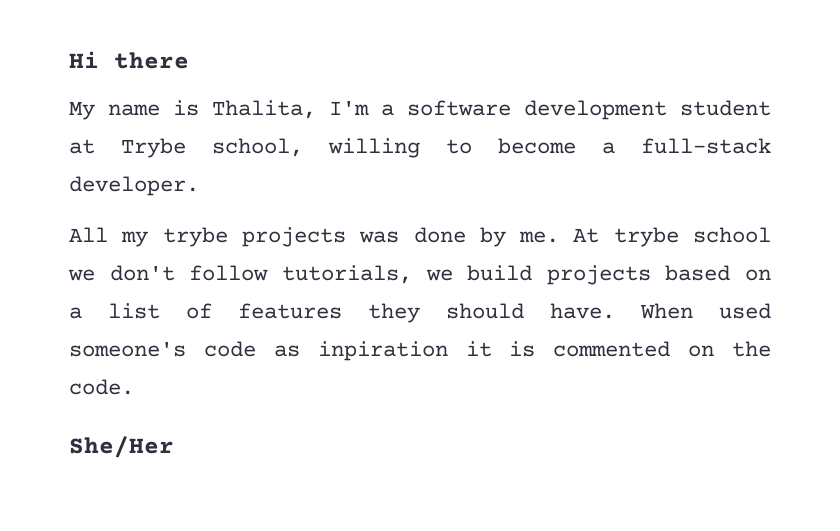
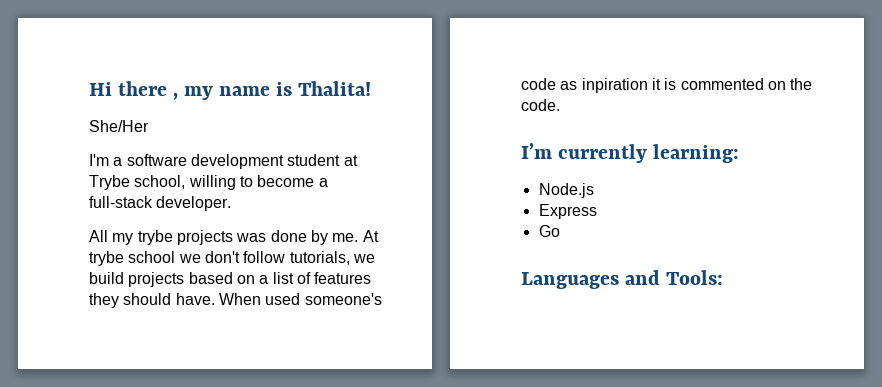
- Hi there
- My name is Thalita, I'm a software development student at Trybe school, willing to become a full-stack developer.
+ Hi there , my name is Thalita!
+ She/Her
+ I'm a software development student at Trybe school, willing to become a full-stack developer.
- She/Her
+ I’m currently learning:
+ Node.js
+ Express
+ Go
+ Languages and Tools:

